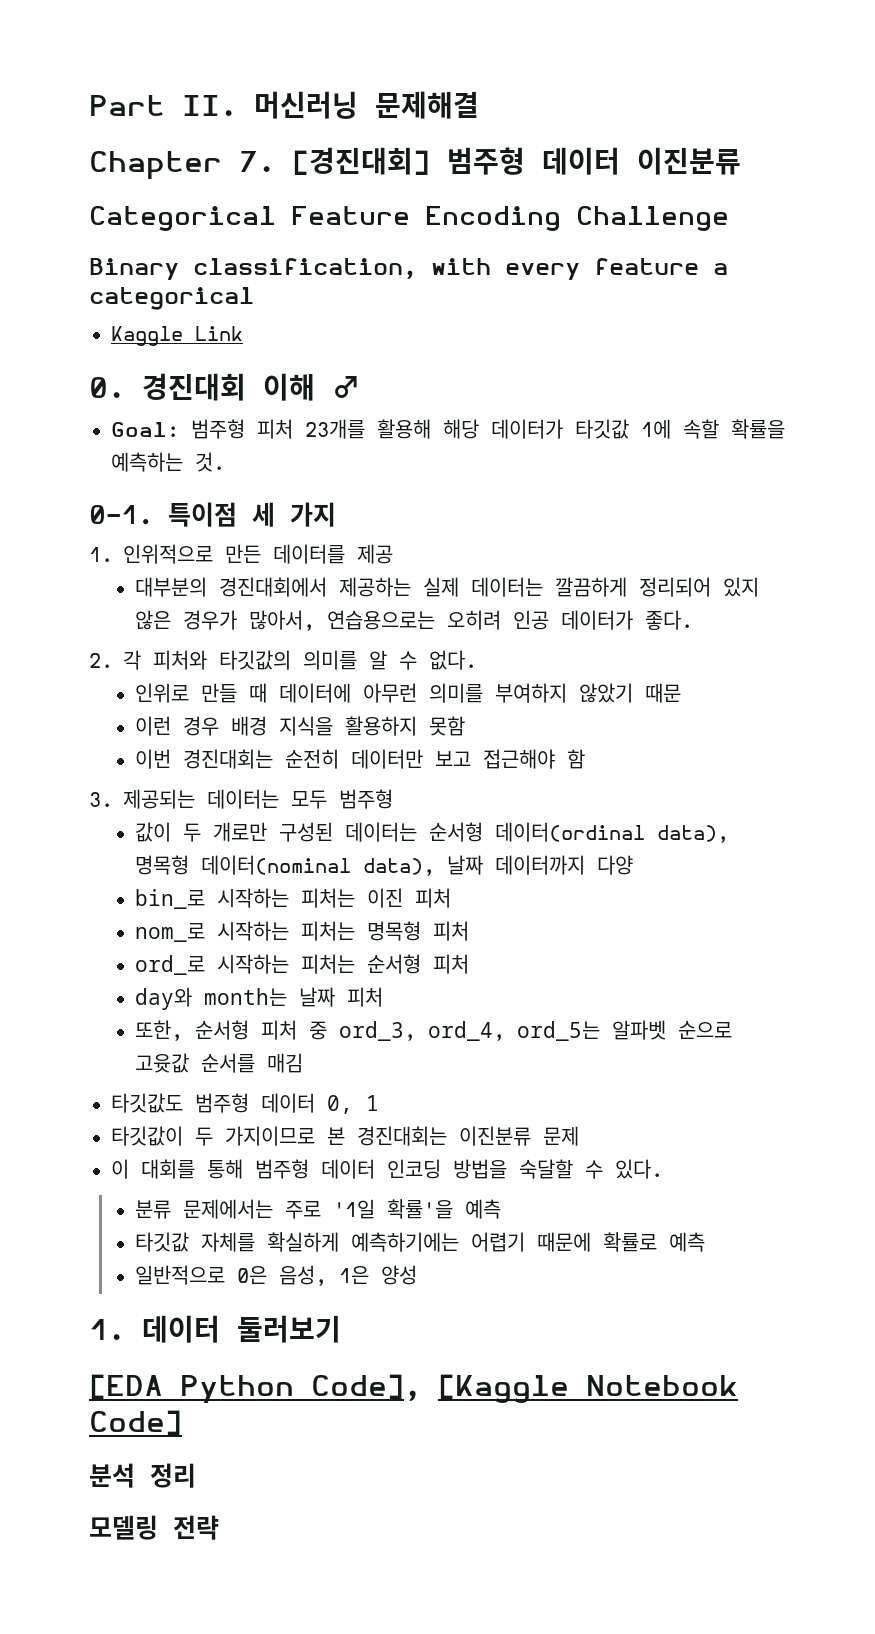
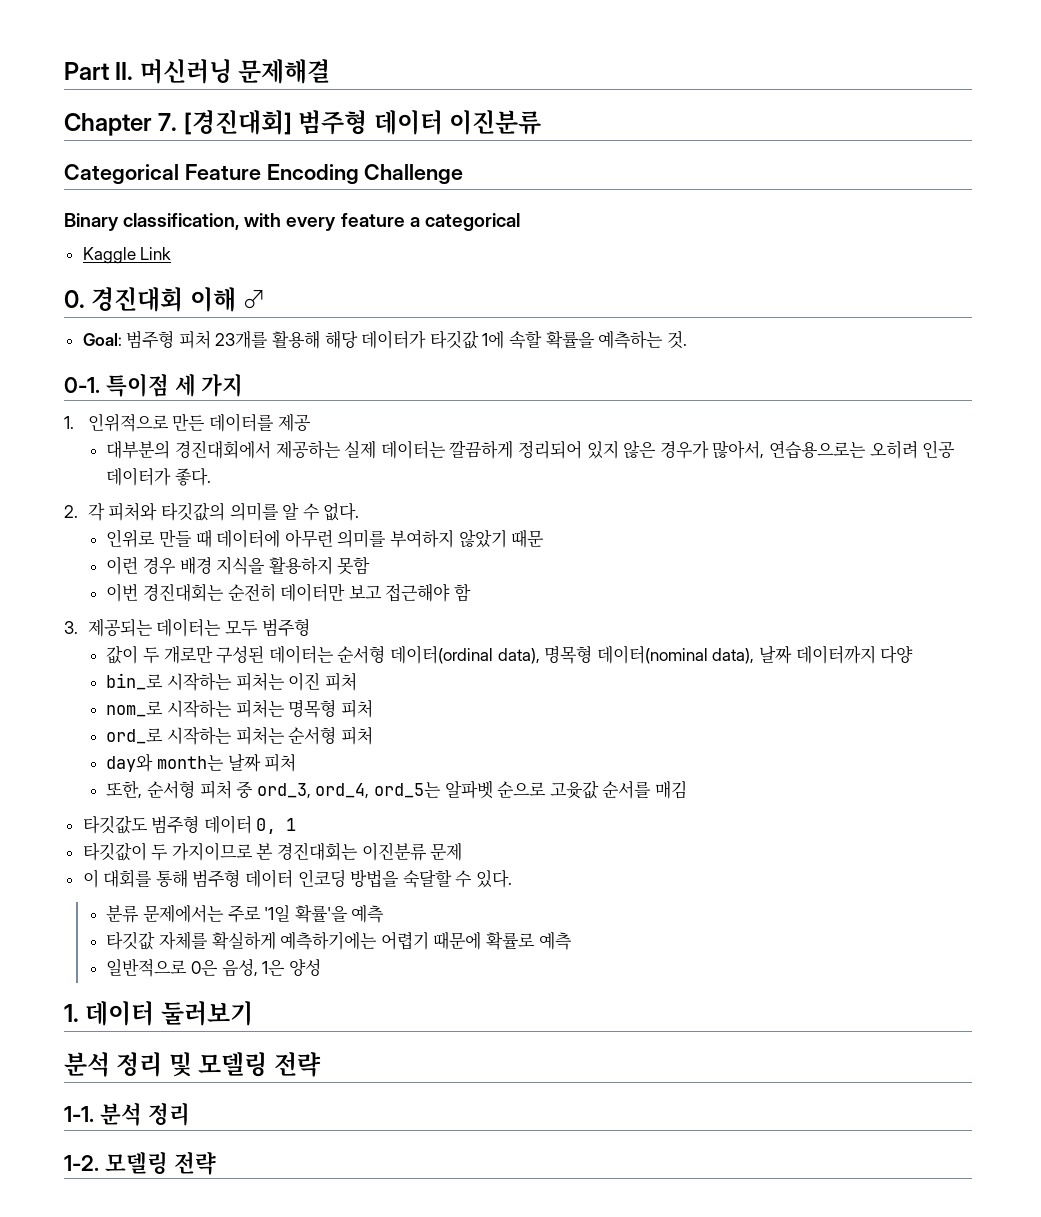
- [EDA Python Code], [Kaggle Notebook Code]
- 분석 정리
+ 분석 정리 및 모델링 전략
+ 1-1. 분석 정리
+ 1-2.

